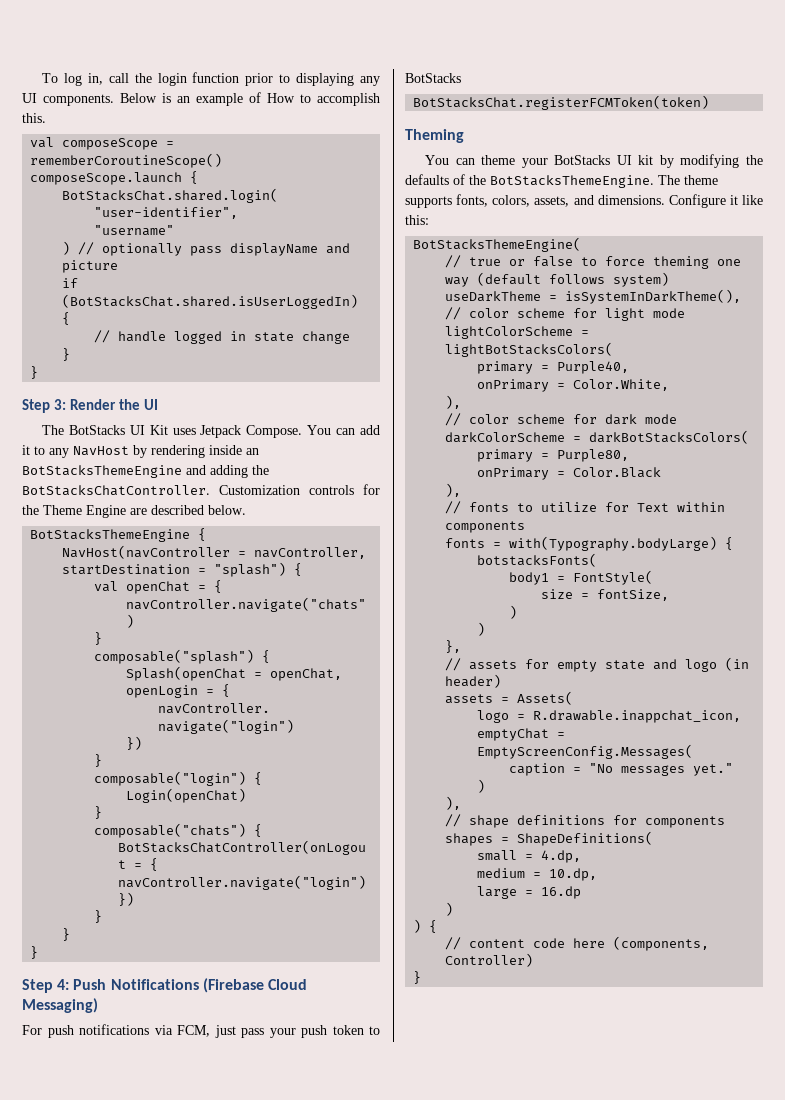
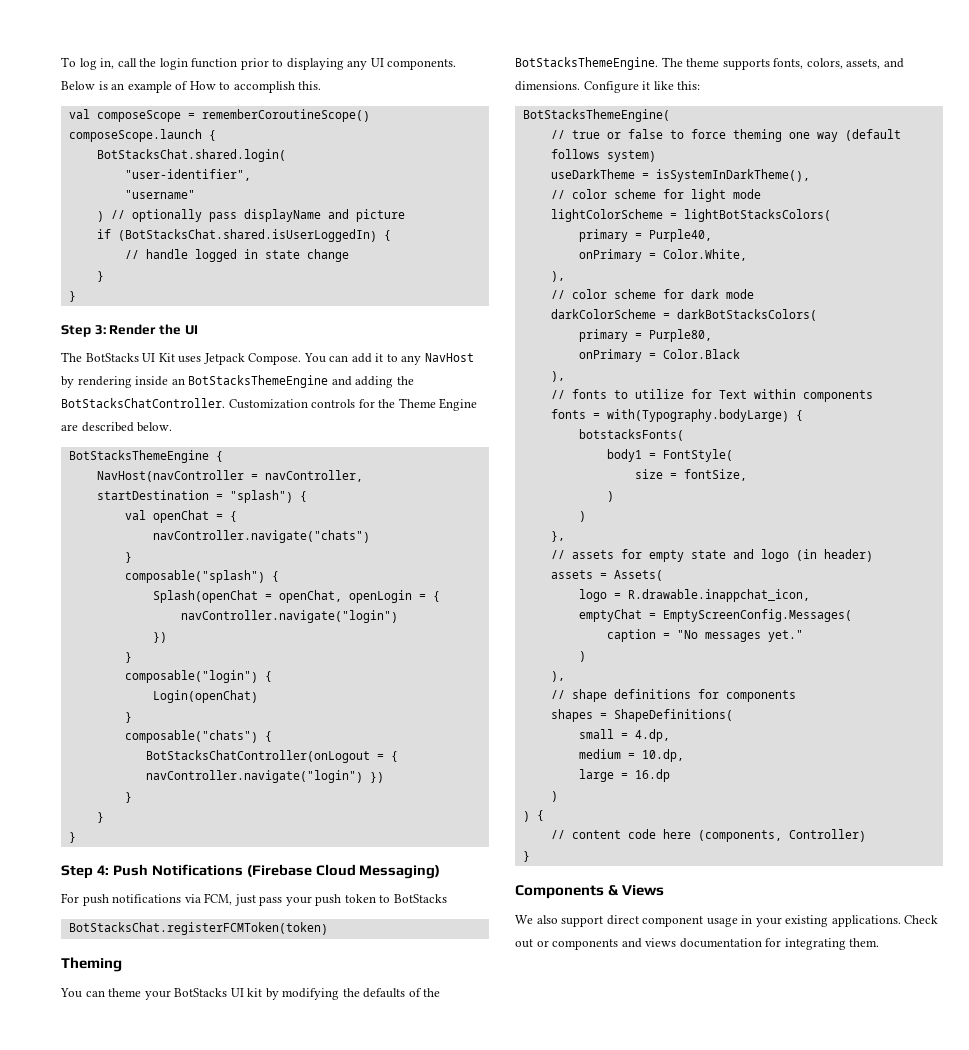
+ Components & Views
+ We also support direct component usage in your existing applications. Check out or components and views documentation for integrating them.

